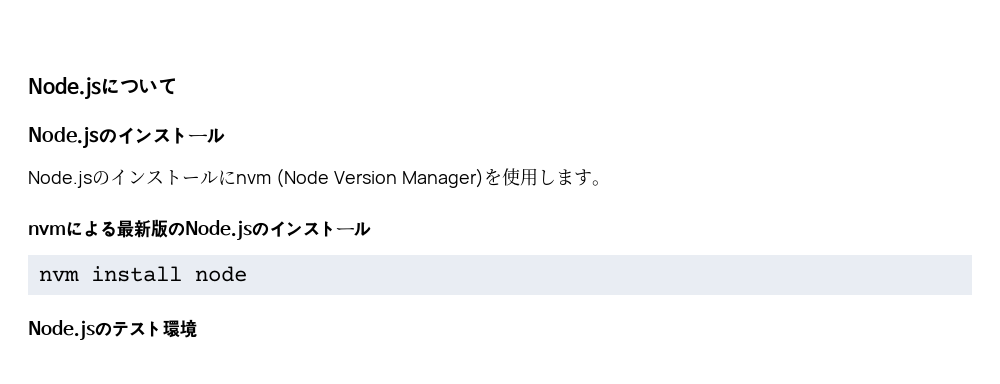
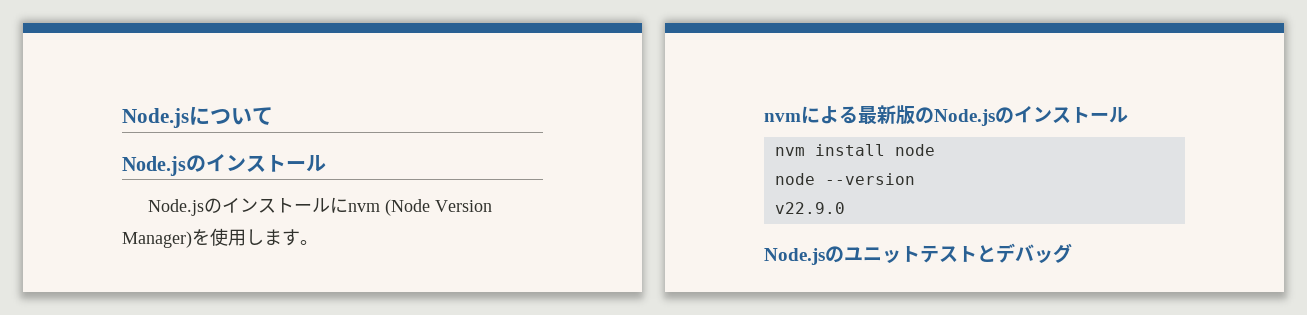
- Node.jsのテスト環境
+ node --version
+ v22.9.0
+ Node.jsのユニットテストとデバッグ

